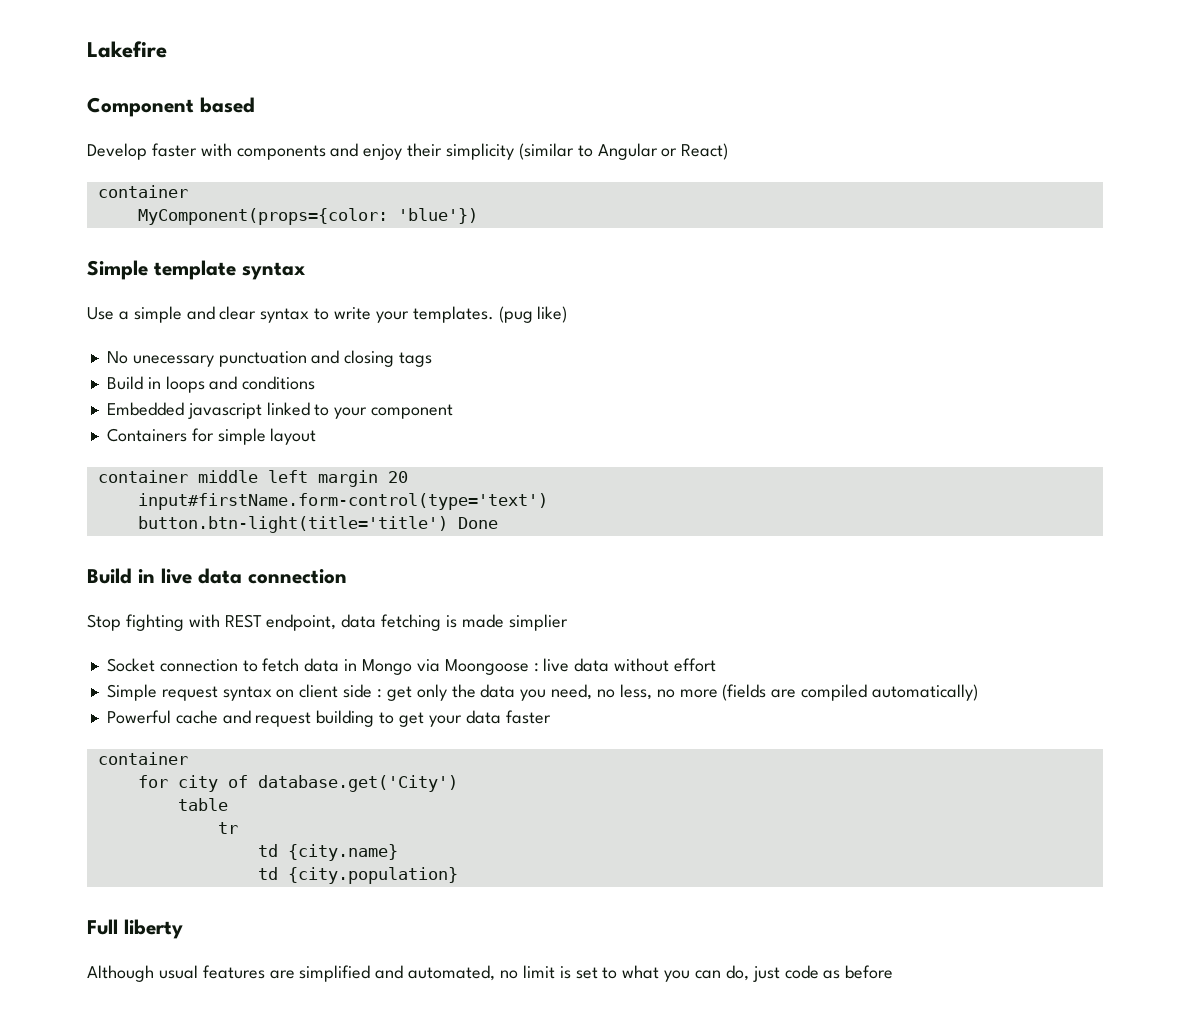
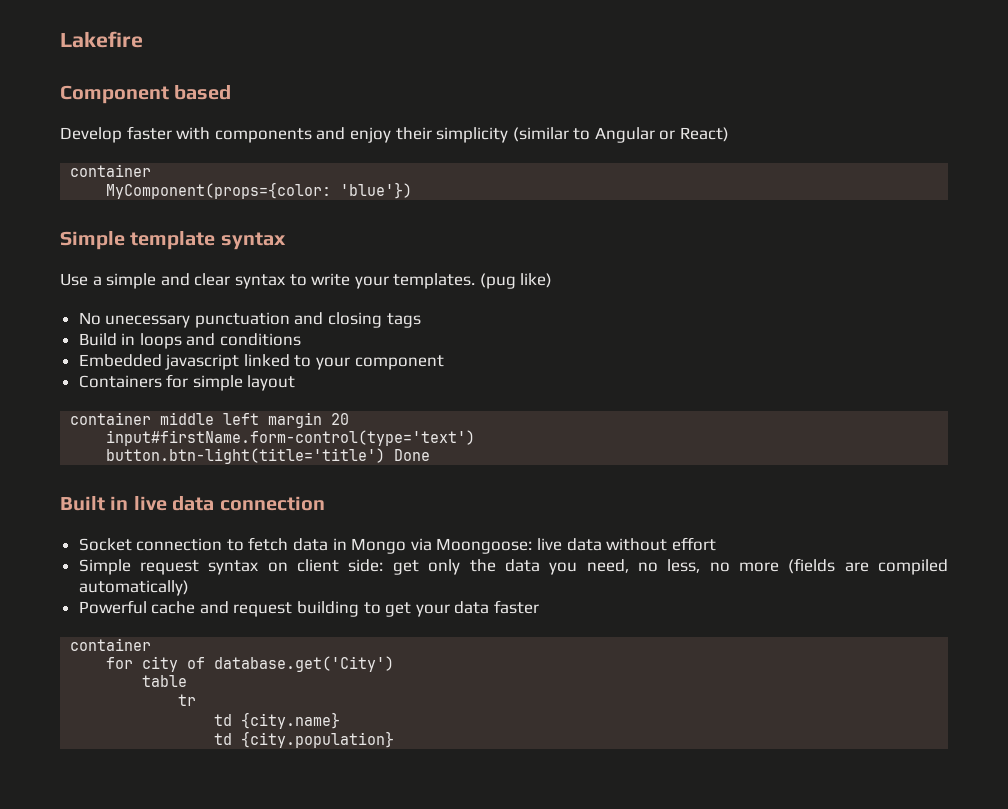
- Build in live data connection
+ Built in live data connection
- Stop fighting with REST endpoint, data fetching is made simplier
- Socket connection to fetch data in Mongo via Moongoose : live data without effort
+ Socket connection to fetch data in Mongo via Moongoose: live data without effort
- Simple request syntax on client side : get only the data you need, no less, no more (fields are compiled automatically)
+ Simple request syntax on client side: get only the data you need, no less, no more (fields are compiled automatically)
- Full liberty
- Although usual features are simplified and automated, no limit is set to what you can do, just code as before

